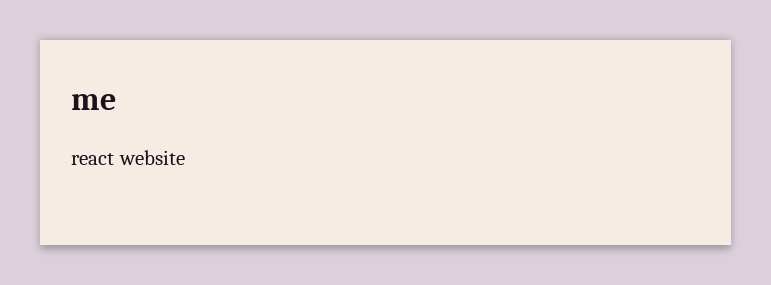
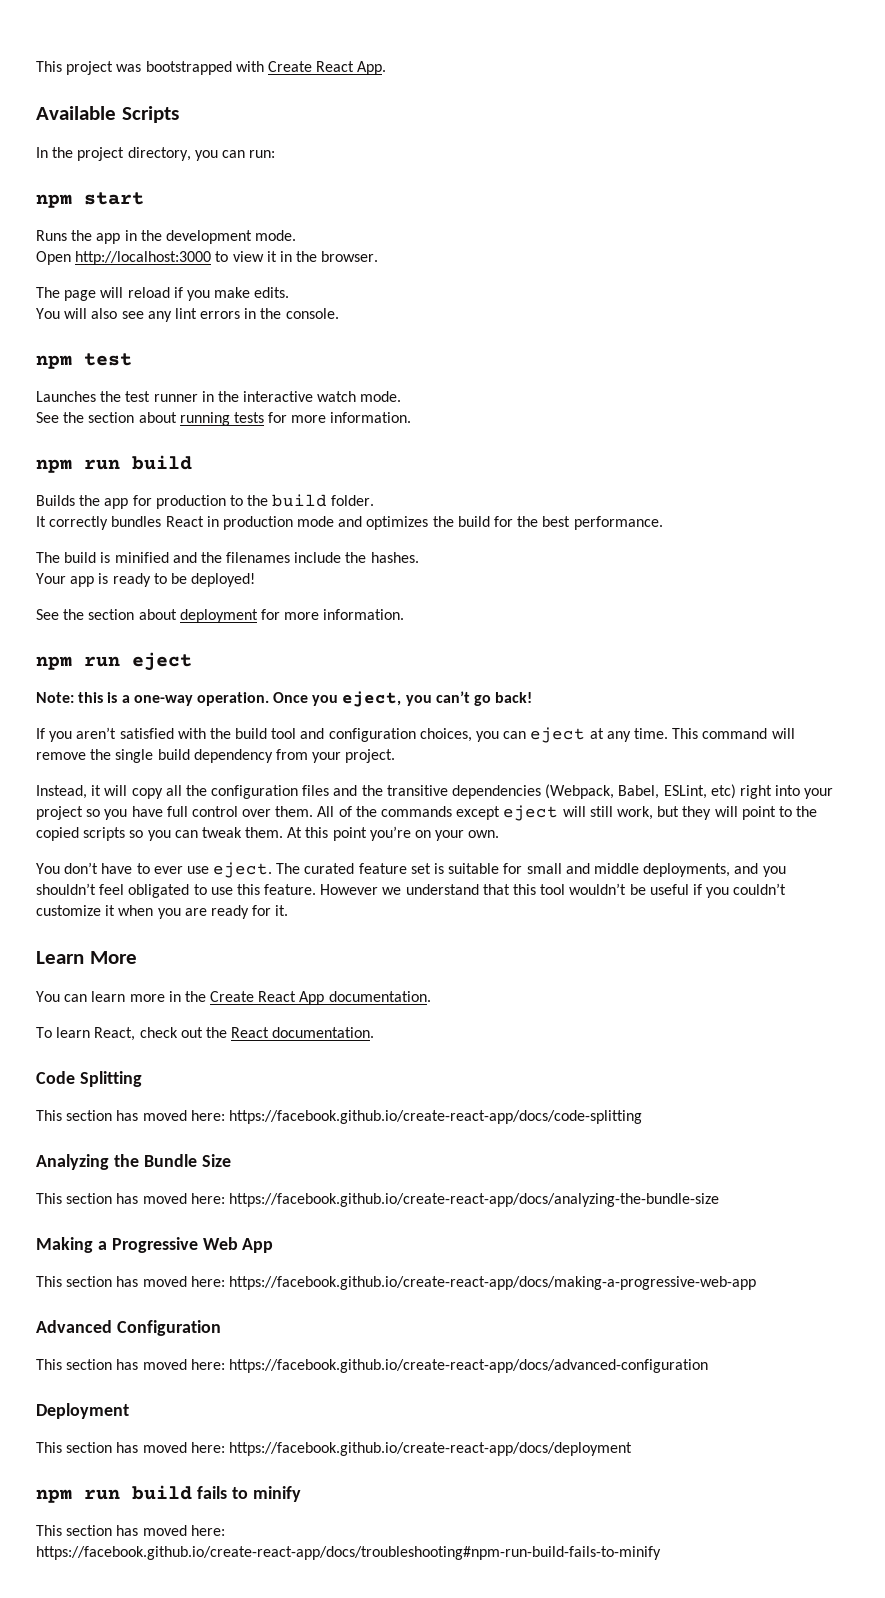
- me
- react website
+ This project was bootstrapped with Create React App.
+ Available Scripts
+ In the project directory, you can run:
+ npm start
+ Runs the app in the development mode.
+ Open http://localhost:3000 to view it in the browser.
+ The page will reload if you make edits.
+ You will also see any lint errors in the console.
+ npm test
+ Launches the test runner in the interactive watch mode.
+ See the section about running tests for more information.
+ npm run build
+ Builds the app for production to the build folder.
+ It correctly bundles React in production mode and optimizes the build for the best performance.
+ The build is minified and the filenames include the hashes.
+ Your app is ready to be deployed!
+ See the section about deployment for more information.
+ npm run eject
+ Note: this is a one-way operation. Once you eject, you can’t go back!
+ If you aren’t satisfied with the build tool and configuration choices, you can eject at any time. This command will remove the single build dependency from your project.
+ Instead, it will copy all the configuration files and the transitive dependencies (Webpack, Babel, ESLint, etc) right into your project so you have full control over them. All of the commands except eject will still work, but they will point to the copied scripts so you can tweak them. At this point you’re on your own.
+ You don’t have to ever use eject. The curated feature set is suitable for small and middle deployments, and you shouldn’t feel obligated to use this feature. However we understand that this tool wouldn’t be useful if you couldn’t customize it when you are ready for it.
+ Learn More
+ You can learn more in the Create React App documentation.
+ To learn React, check out the React documentation.
+ Code Splitting
+ This section has moved here: https://facebook.github.io/create-react-app/docs/code-splitting
+ Analyzing the Bundle Size
+ This section has moved here: https://facebook.github.io/create-react-app/docs/analyzing-the-bundle-size
+ Making a Progressive Web App
+ This section has moved here: https://facebook.github.io/create-react-app/docs/making-a-progressive-web-app
+ Advanced Configuration
+ This section has moved here: https://facebook.github.io/create-react-app/docs/advanced-configuration
+ Deployment
+ This section has moved here: https://facebook.github.io/create-react-app/docs/deployment
+ npm run build fails to minify
+ This section has moved here: https://facebook.github.io/create-react-app/docs/troubleshooting#npm-run-build-fails-to-minify

